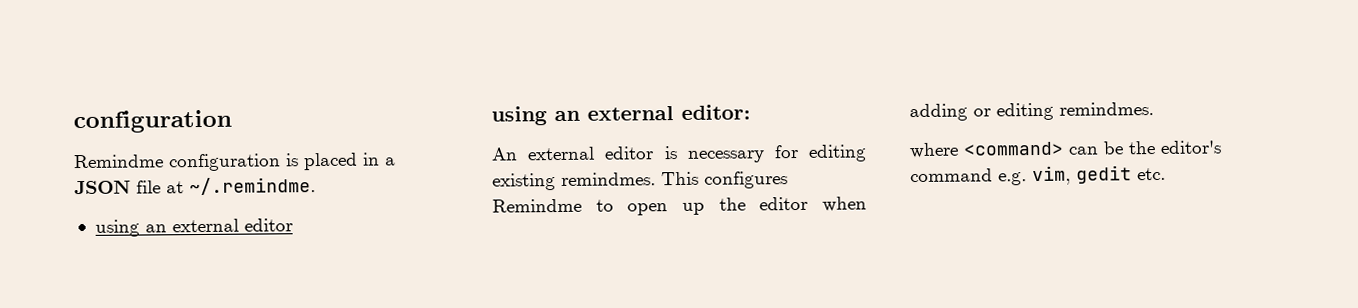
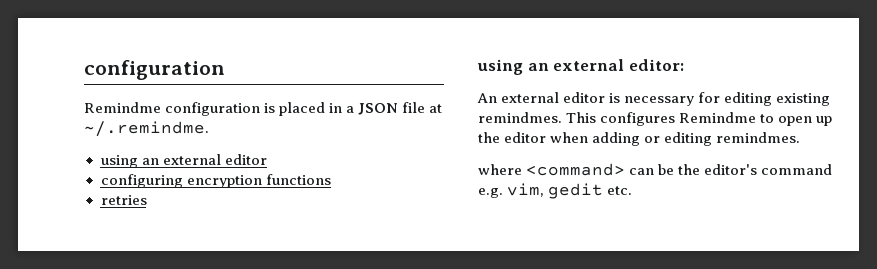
+ configuring encryption functions
+ retries

